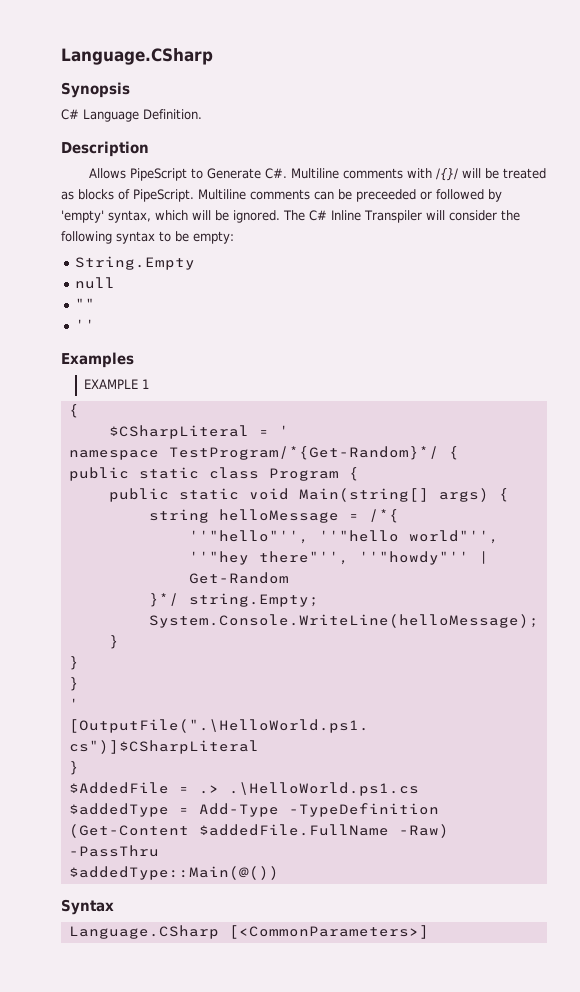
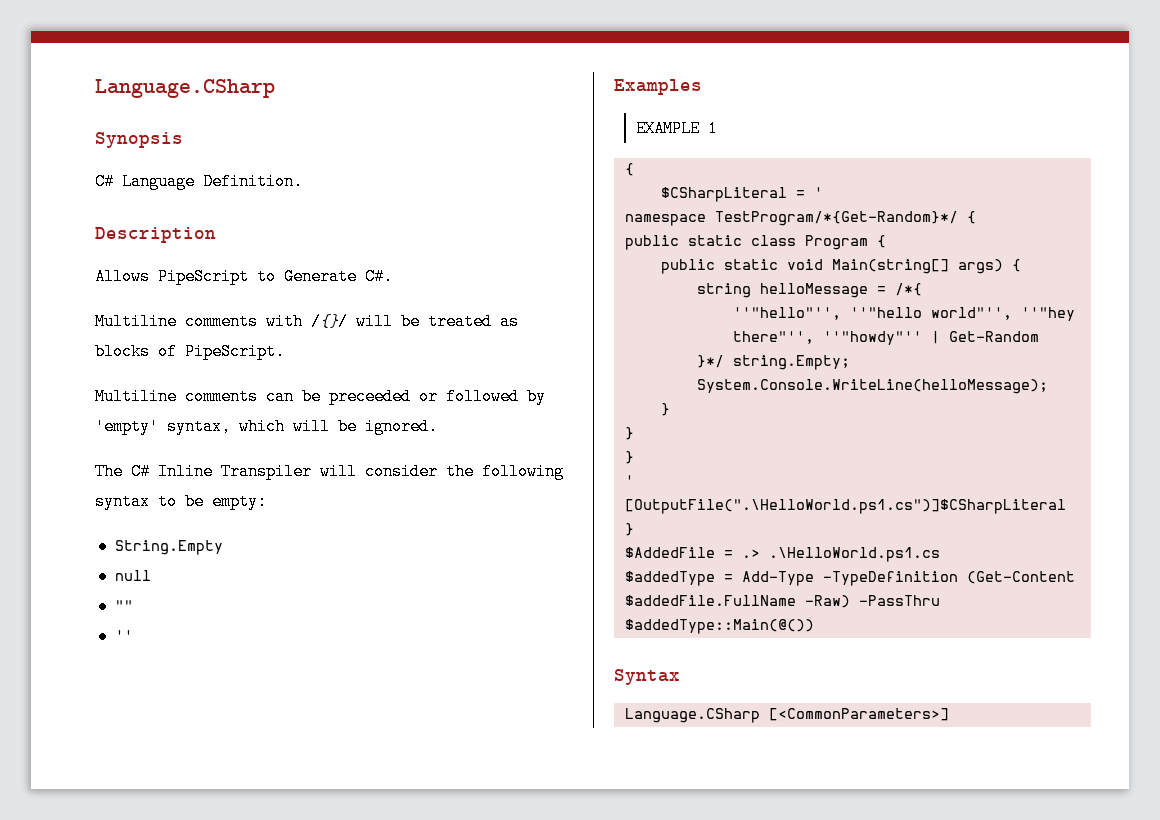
- Allows PipeScript to Generate C#. Multiline comments with /{}/ will be treated as blocks of PipeScript. Multiline comments can be preceeded or followed by 'empty' syntax, which will be ignored. The C# Inline Transpiler will consider the following syntax to be empty:
+ Allows PipeScript to Generate C#.
+ Multiline comments with /{}/ will be treated as blocks of PipeScript.
+ Multiline comments can be preceeded or followed by 'empty' syntax, which will be ignored.
+ The C# Inline Transpiler will consider the following syntax to be empty:

